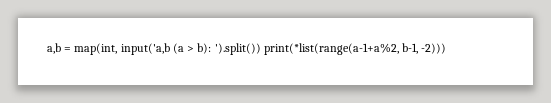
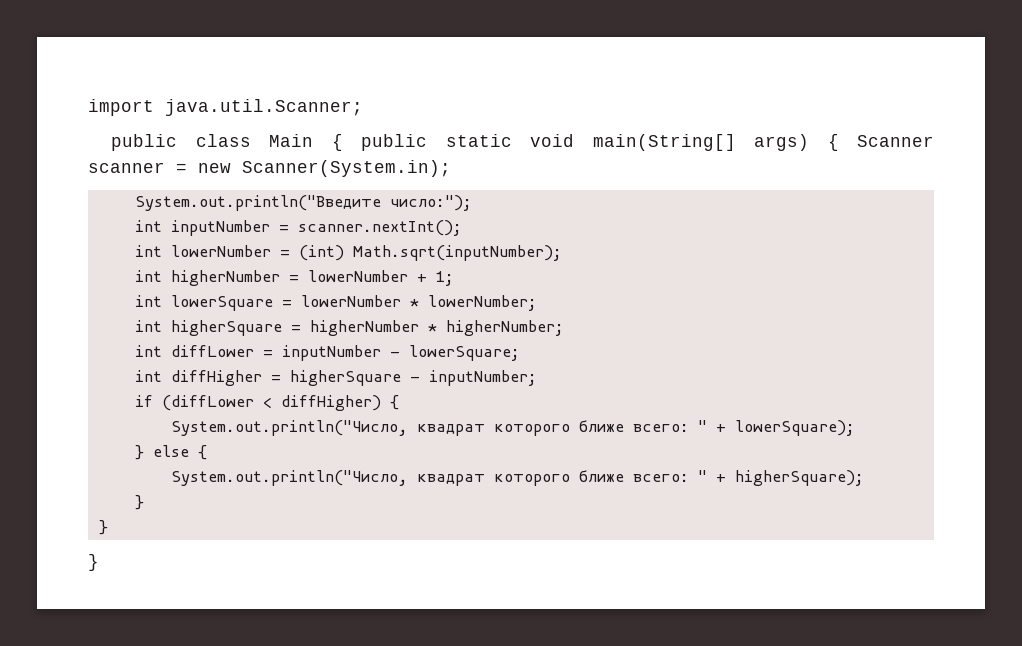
- a,b = map(int, input('a,b (a > b): ').split()) print(*list(range(a-1+a%2, b-1, -2)))
+ import java.util.Scanner;
+ public class Main { public static void main(String[] args) { Scanner scanner = new Scanner(System.in);
+ System.out.println("Введите число:");
+ int inputNumber = scanner.nextInt();
+ int lowerNumber = (int) Math.sqrt(inputNumber);
+ int higherNumber = lowerNumber + 1;
+ int lowerSquare = lowerNumber * lowerNumber;
+ int higherSquare = higherNumber * higherNumber;
+ int diffLower = inputNumber - lowerSquare;
+ int diffHigher = higherSquare - inputNumber;
+ if (diffLower < diffHigher) {
+ System.out.println("Число, квадрат которого ближе всего: " + lowerSquare);
+ } else {
+ System.out.println("Число, квадрат которого ближе всего: " + higherSquare);
+ }
+ }
+ }

